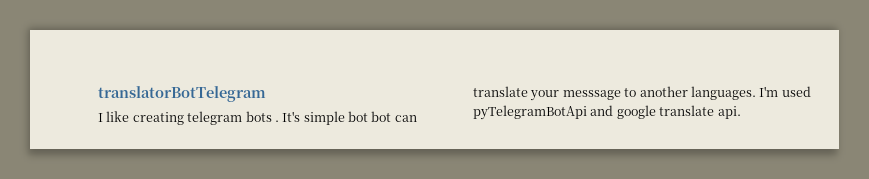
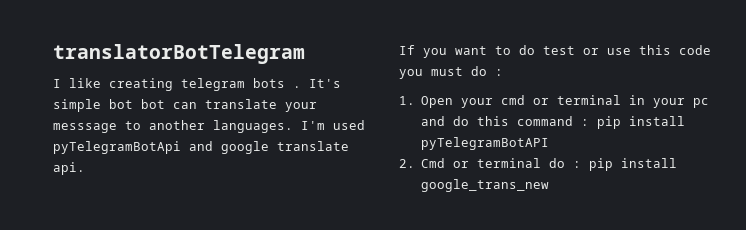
+ If you want to do test or use this code you must do :
+ 1. Open your cmd or terminal in your pc and do this command : pip install pyTelegramBotAPI
+ 2. Cmd or terminal do : pip install google_trans_new

